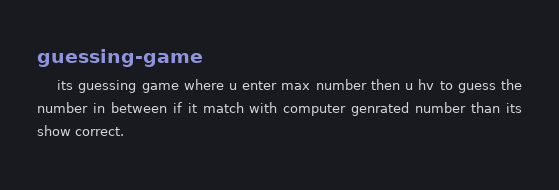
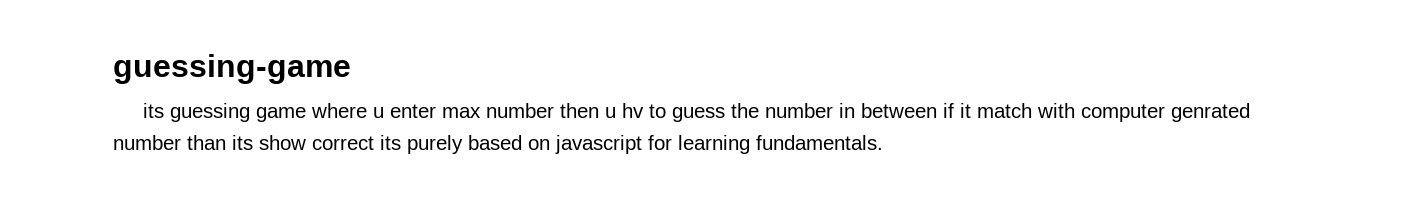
- its guessing game where u enter max number then u hv to guess the number in between if it match with computer genrated number than its show correct.
+ its guessing game where u enter max number then u hv to guess the number in between if it match with computer genrated number than its show correct its purely based on javascript for learning fundamentals.

